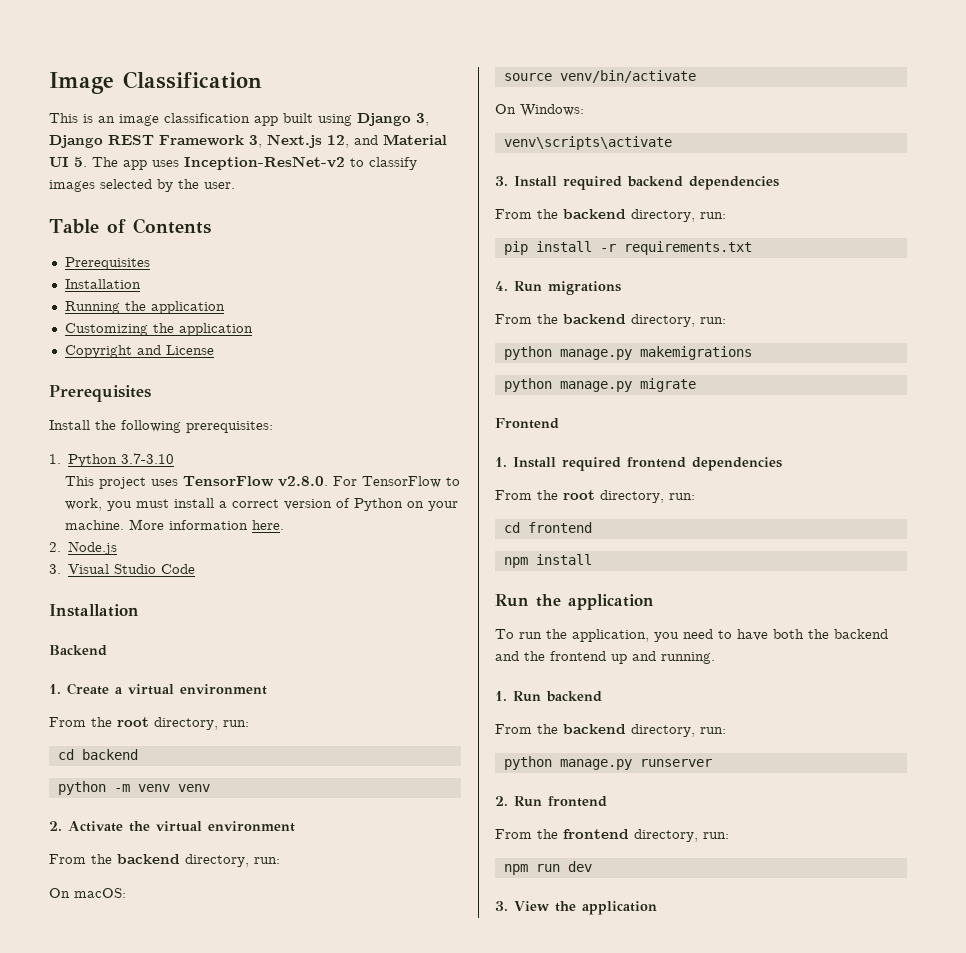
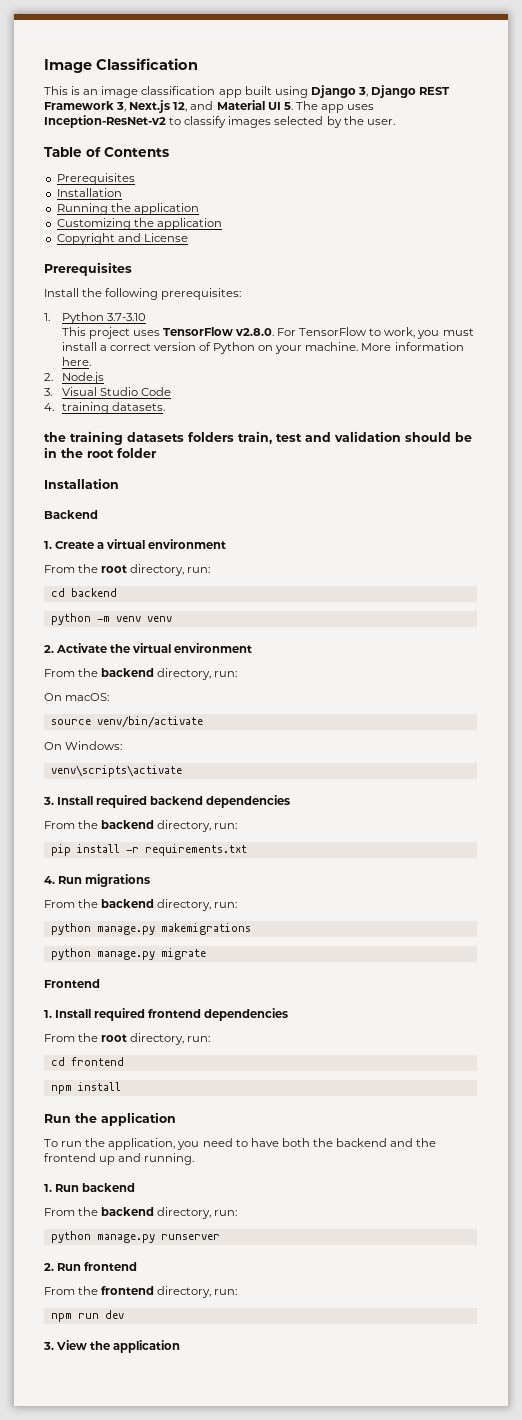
+ 4. training datasets.
+ the training datasets folders train, test and validation should be in the root folder

